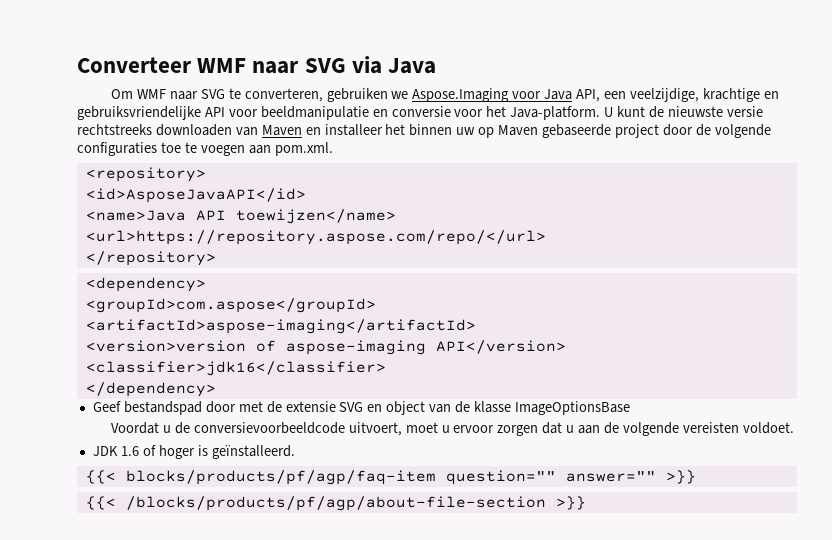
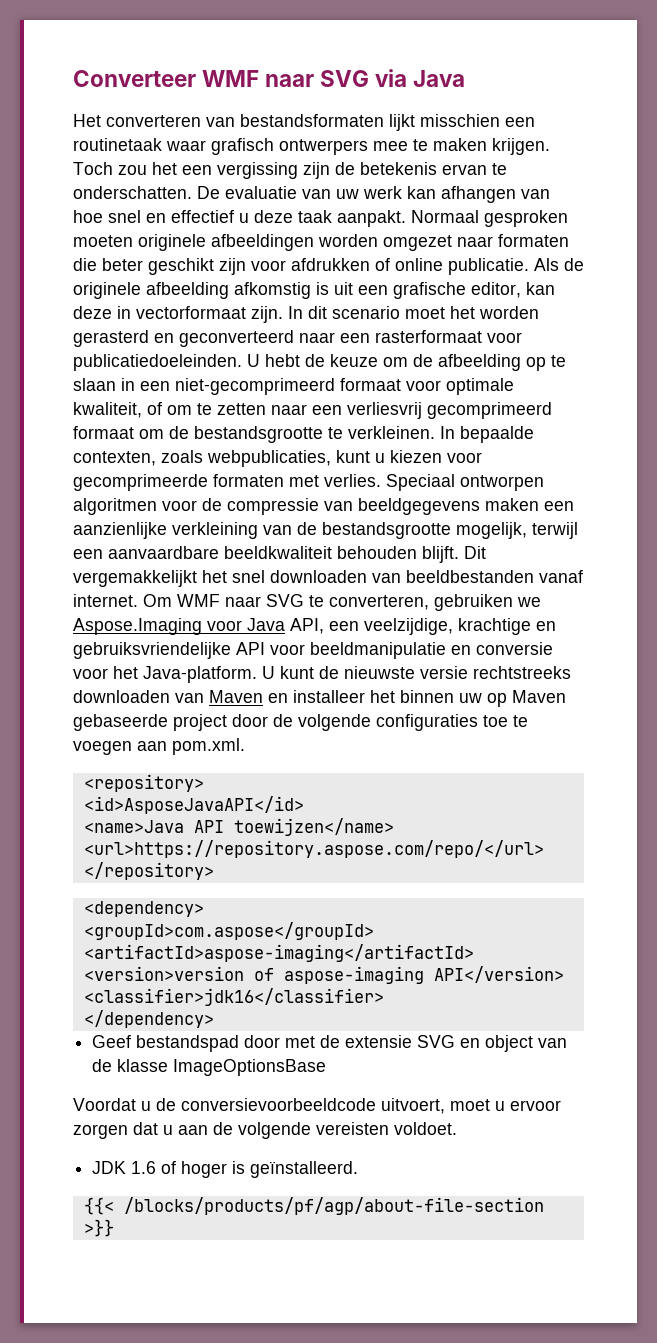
+ Het converteren van bestandsformaten lijkt misschien een routinetaak waar grafisch ontwerpers mee te maken krijgen. Toch zou het een vergissing zijn de betekenis ervan te onderschatten. De evaluatie van uw werk kan afhangen van hoe snel en effectief u deze taak aanpakt. Normaal gesproken moeten originele afbeeldingen worden omgezet naar formaten die beter geschikt zijn voor afdrukken of online publicatie. Als de originele afbeelding afkomstig is uit een grafische editor, kan deze in vectorformaat zijn. In dit scenario moet het worden gerasterd en geconverteerd naar een rasterformaat voor publicatiedoeleinden. U hebt de keuze om de afbeelding op te slaan in een niet-gecomprimeerd formaat voor optimale kwaliteit, of om te zetten naar een verliesvrij gecomprimeerd formaat om de bestandsgrootte te verkleinen. In bepaalde contexten, zoals webpublicaties, kunt u kiezen voor gecomprimeerde formaten met verlies. Speciaal ontworpen algoritmen voor de compressie van beeldgegevens maken een aanzienlijke verkleining van de bestandsgrootte mogelijk, terwijl een aanvaardbare beeldkwaliteit behouden blijft. Dit vergemakkelijkt het snel downloaden van beeldbestanden vanaf internet.
- {{< blocks/products/pf/agp/faq-item question="" answer="" >}}

